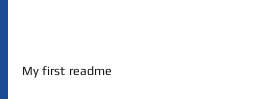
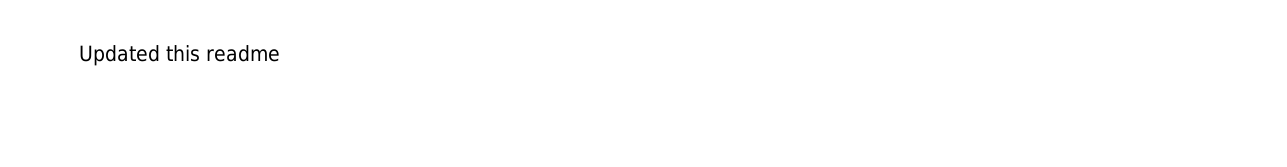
- My first readme
+ Updated this readme

